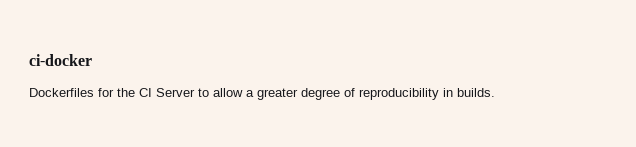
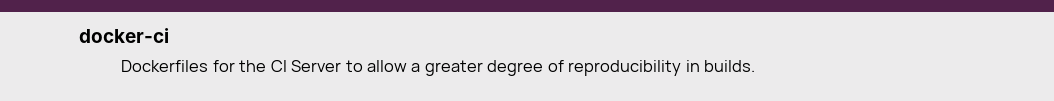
- ci-docker
+ docker-ci

